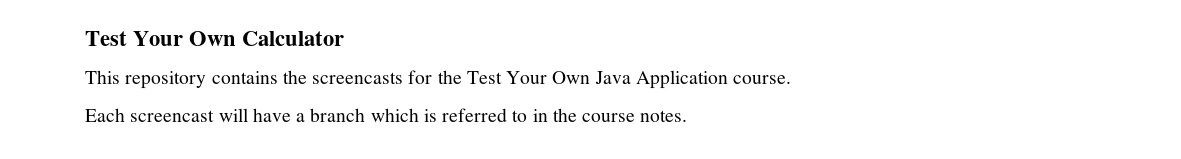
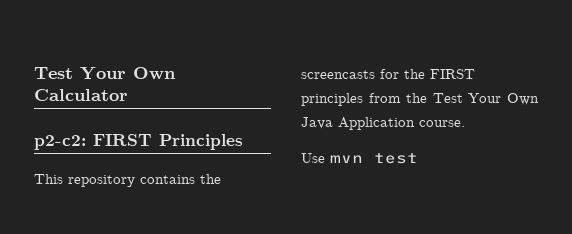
+ p2-c2: FIRST Principles
- This repository contains the screencasts for the Test Your Own Java Application course.
+ This repository contains the screencasts for the FIRST principles from the Test Your Own Java Application course.
- Each screencast will have a branch which is referred to in the course notes.
+ Use mvn test

